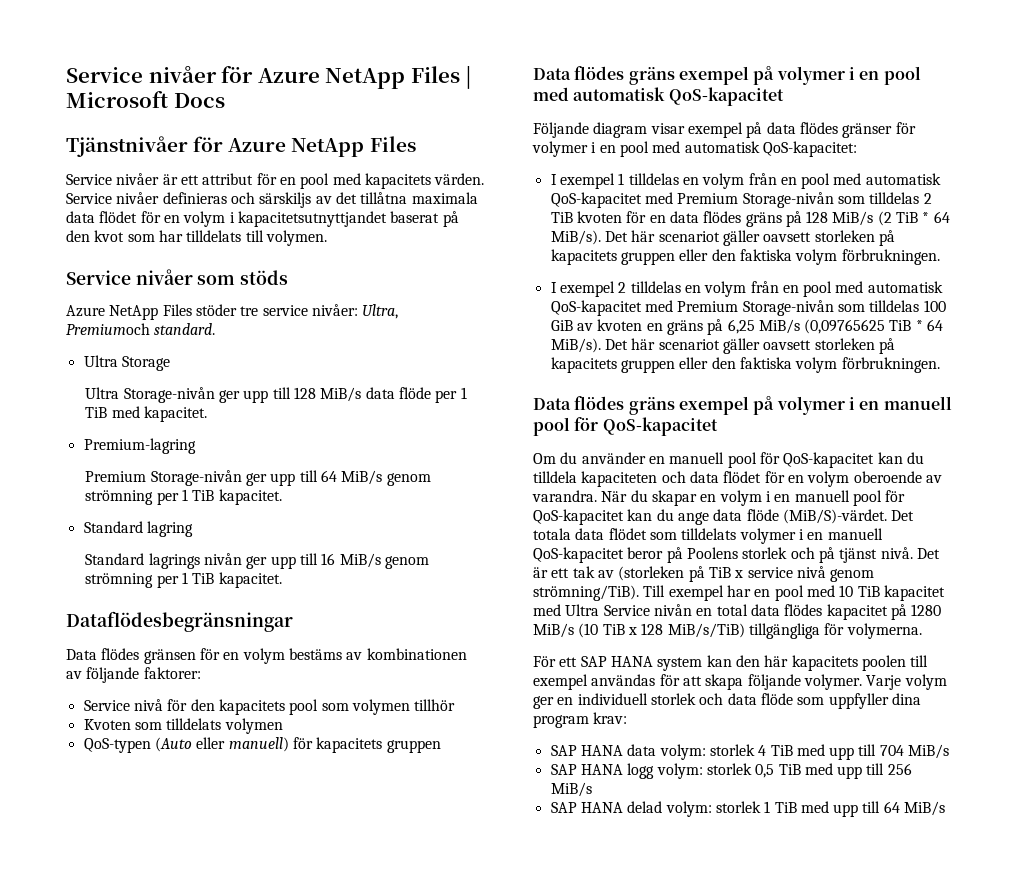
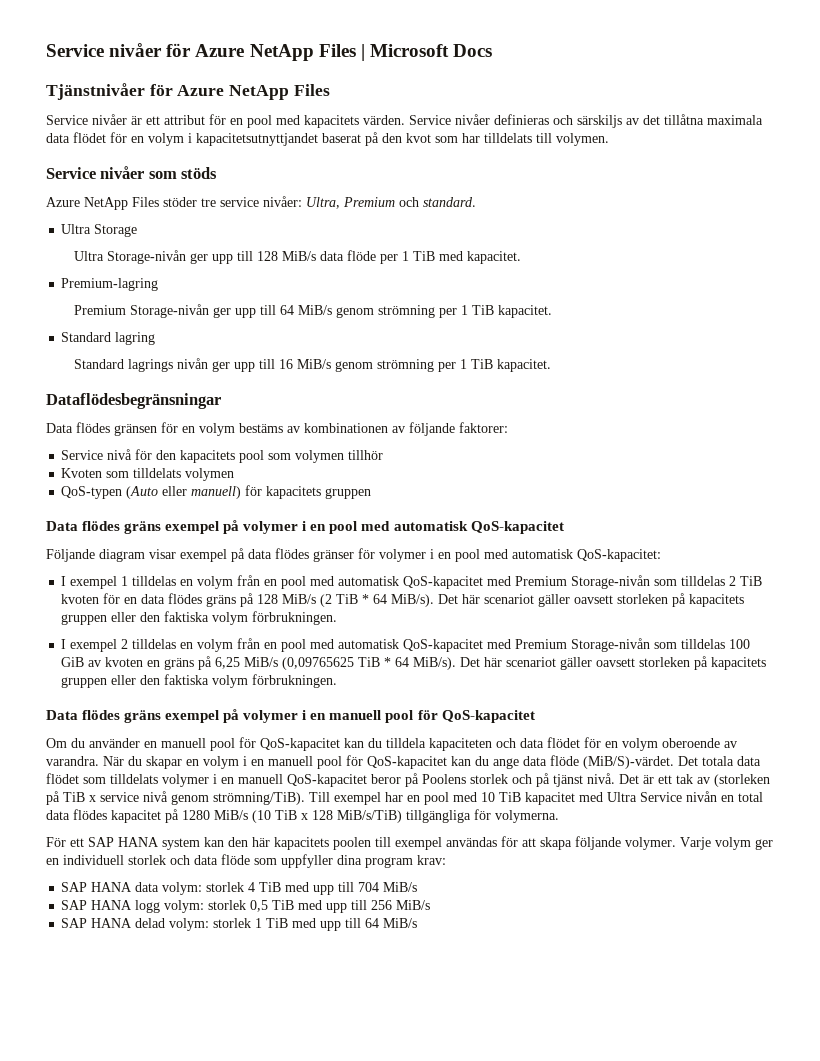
- Azure NetApp Files stöder tre service nivåer: Ultra, Premiumoch standard.
+ Azure NetApp Files stöder tre service nivåer: Ultra, Premium och standard.

